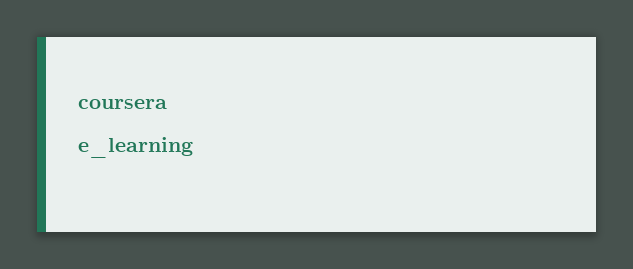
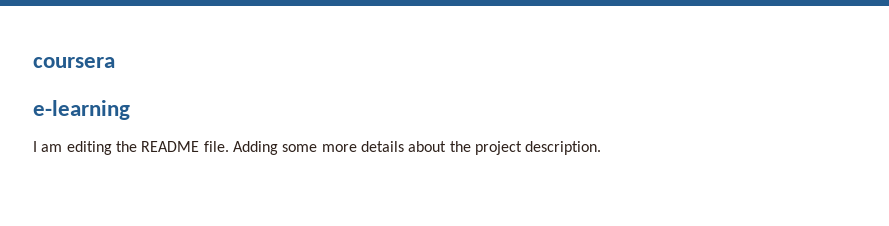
- e_learning
+ e-learning
+ I am editing the README file. Adding some more details about the project description.

